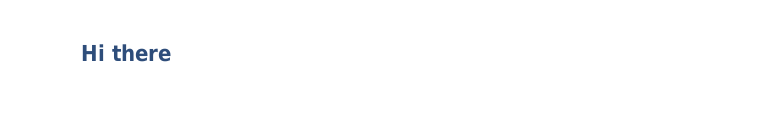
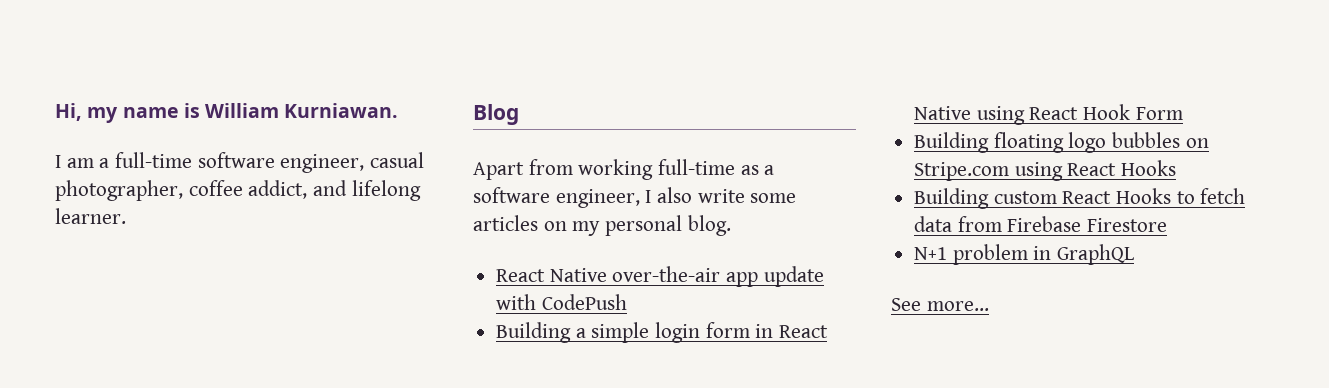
- Hi there
+ Hi, my name is William Kurniawan.
+ I am a full-time software engineer, casual photographer, coffee addict, and lifelong learner.
+ Blog
+ Apart from working full-time as a software engineer, I also write some articles on my personal blog.
+ React Native over-the-air app update with CodePush
+ Building a simple login form in React Native using React Hook Form
+ Building floating logo bubbles on Stripe.com using React Hooks
+ Building custom React Hooks to fetch data from Firebase Firestore
+ N+1 problem in GraphQL
+ See more...

